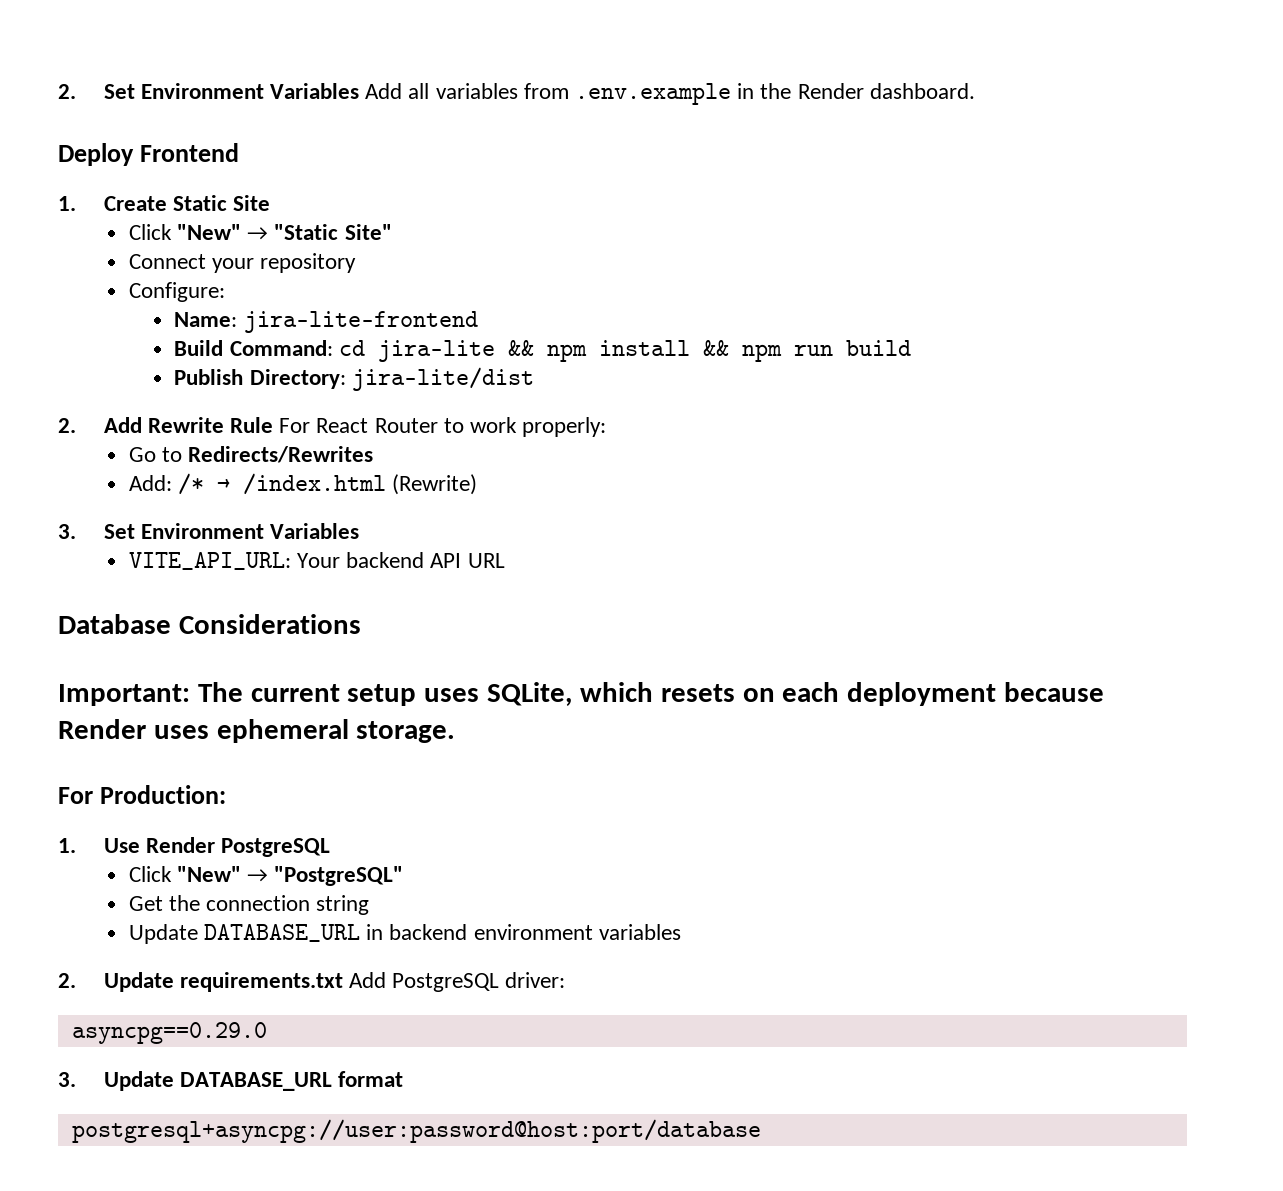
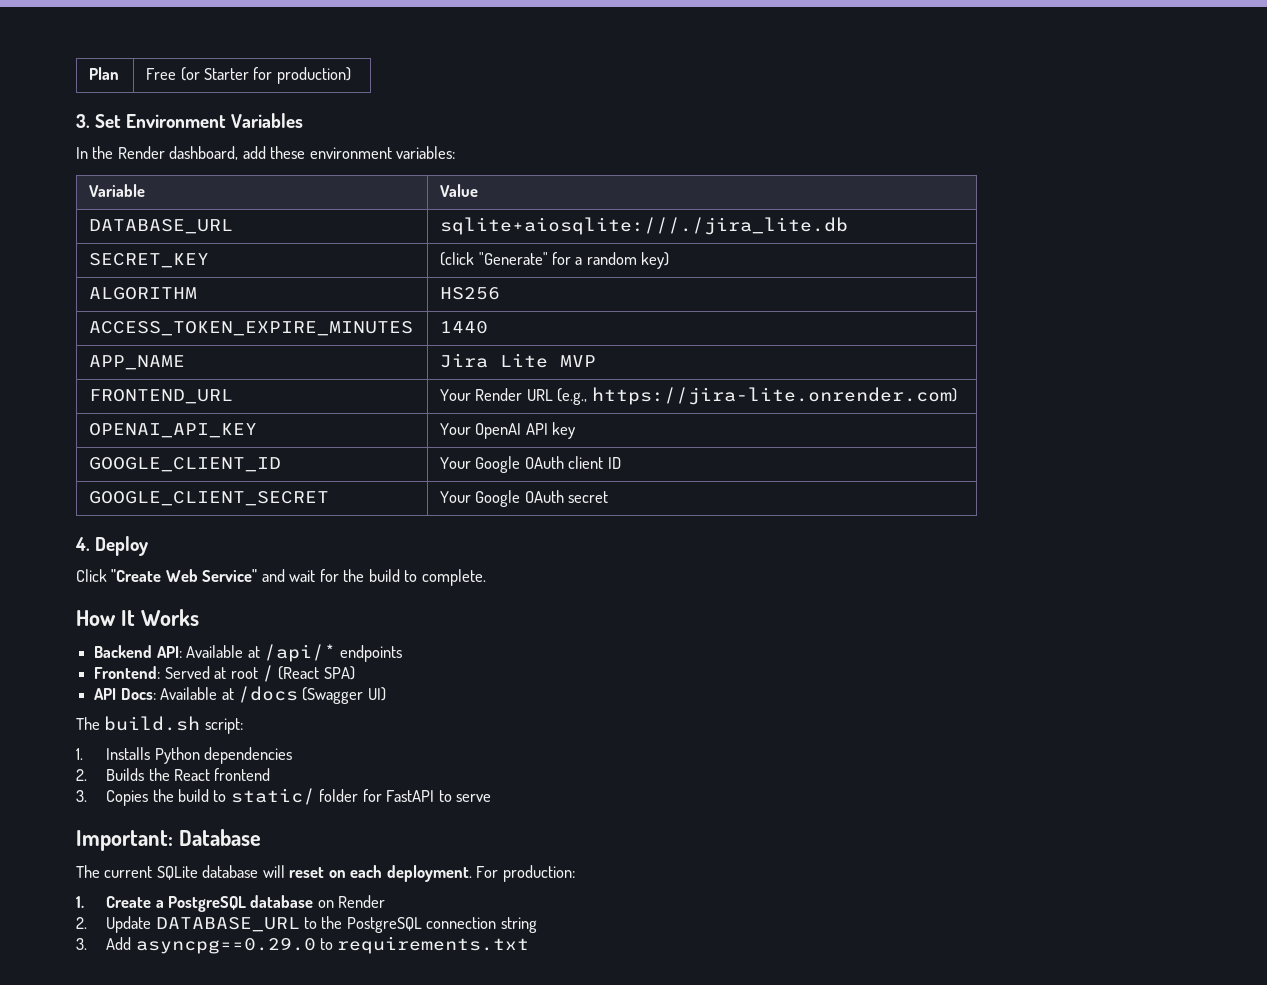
- 2. Set Environment Variables Add all variables from .env.example in the Render dashboard.
- Deploy Frontend
- 1. Create Static Site
- Click "New" → "Static Site"
- Connect your repository
- Configure:
- Name: jira-lite-frontend
- Build Command: cd jira-lite && npm install && npm run build
- Publish Directory: jira-lite/dist
- 2. Add Rewrite Rule For React Router to work properly:
- Go to Redirects/Rewrites
- Add: /* → /index.html (Rewrite)
+ Plan | Free (or Starter for production)
  3. Set Environment Variables
- VITE_API_URL: Your backend API URL
- Database Considerations
+ In the Render dashboard, add these environment variables:
+ Variable | Value
+ DATABASE_URL | sqlite+aiosqlite:///./jira_lite.db
+ SECRET_KEY | (click "Generate" for a random key)
+ ALGORITHM | HS256
+ ACCESS_TOKEN_EXPIRE_MINUTES | 1440
+ APP_NAME | Jira Lite MVP
+ FRONTEND_URL | Your Render URL (e.g., https://jira-lite.onrender.com)
+ OPENAI_API_KEY | Your OpenAI API key
+ GOOGLE_CLIENT_ID | Your Google OAuth client ID
+ GOOGLE_CLIENT_SECRET | Your Google OAuth secret
+ 4. Deploy
+ Click "Create Web Service" and wait for the build to complete.
+ How It Works
+ Backend API: Available at /api/* endpoints
+ Frontend: Served at root / (React SPA)
+ API Docs: Available at /docs (Swagger UI)
+ The build.sh script:
+ 1. Installs Python dependencies
+ 2. Builds the React frontend
+ 3. Copies the build to static/ folder for FastAPI to serve
- Important: The current setup uses SQLite, which resets on each deployment because Render uses ephemeral storage.
- For Production:
- 1. Use Render PostgreSQL
- Click "New" → "PostgreSQL"
- Get the connection string
- Update DATABASE_URL in backend environment variables
- 2. Update requirements.txt Add PostgreSQL driver:
- asyncpg==0.29.0
- 3. Update DATABASE_URL format
- postgresql+asyncpg://user:password@host:port/database
+ Important: Database
+ The current SQLite database will reset on each deployment. For production:
+ 1. Create a PostgreSQL database on Render
+ 2. Update DATABASE_URL to the PostgreSQL connection string
+ 3. Add asyncpg==0.29.0 to requirements.txt

